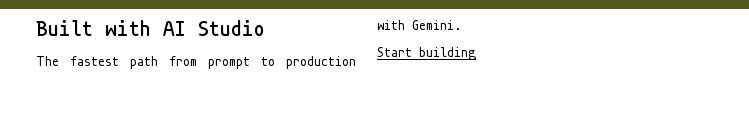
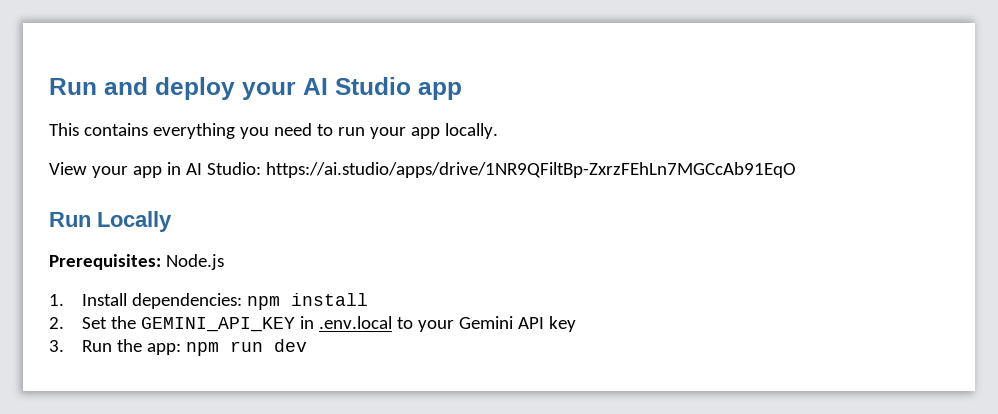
- Built with AI Studio
- The fastest path from prompt to production with Gemini.
- Start building
+ Run and deploy your AI Studio app
+ This contains everything you need to run your app locally.
+ View your app in AI Studio: https://ai.studio/apps/drive/1NR9QFiltBp-ZxrzFEhLn7MGCcAb91EqO
+ Run Locally
+ Prerequisites: Node.js
+ 1. Install dependencies: npm install
+ 2. Set the GEMINI_API_KEY in .env.local to your Gemini API key
+ 3. Run the app: npm run dev

